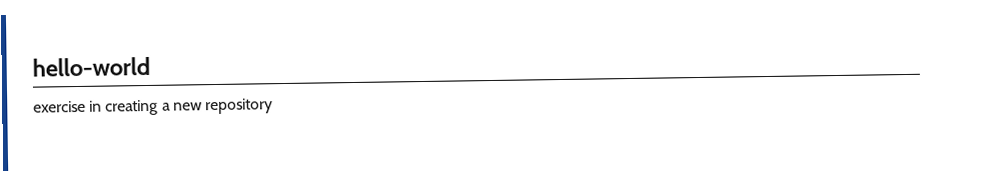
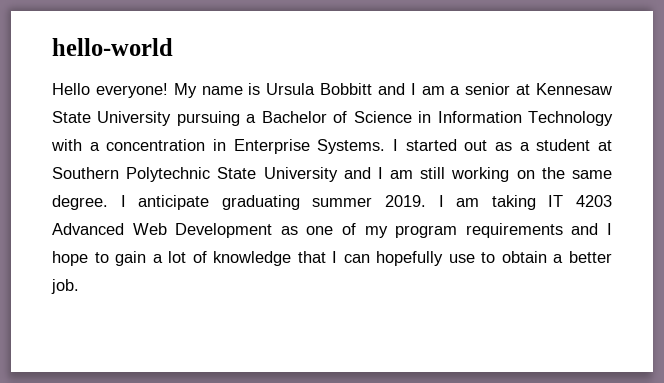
- exercise in creating a new repository
+ Hello everyone! My name is Ursula Bobbitt and I am a senior at Kennesaw State University pursuing a Bachelor of Science in Information Technology with a concentration in Enterprise Systems. I started out as a student at Southern Polytechnic State University and I am still working on the same degree. I anticipate graduating summer 2019. I am taking IT 4203 Advanced Web Development as one of my program requirements and I hope to gain a lot of knowledge that I can hopefully use to obtain a better job.

